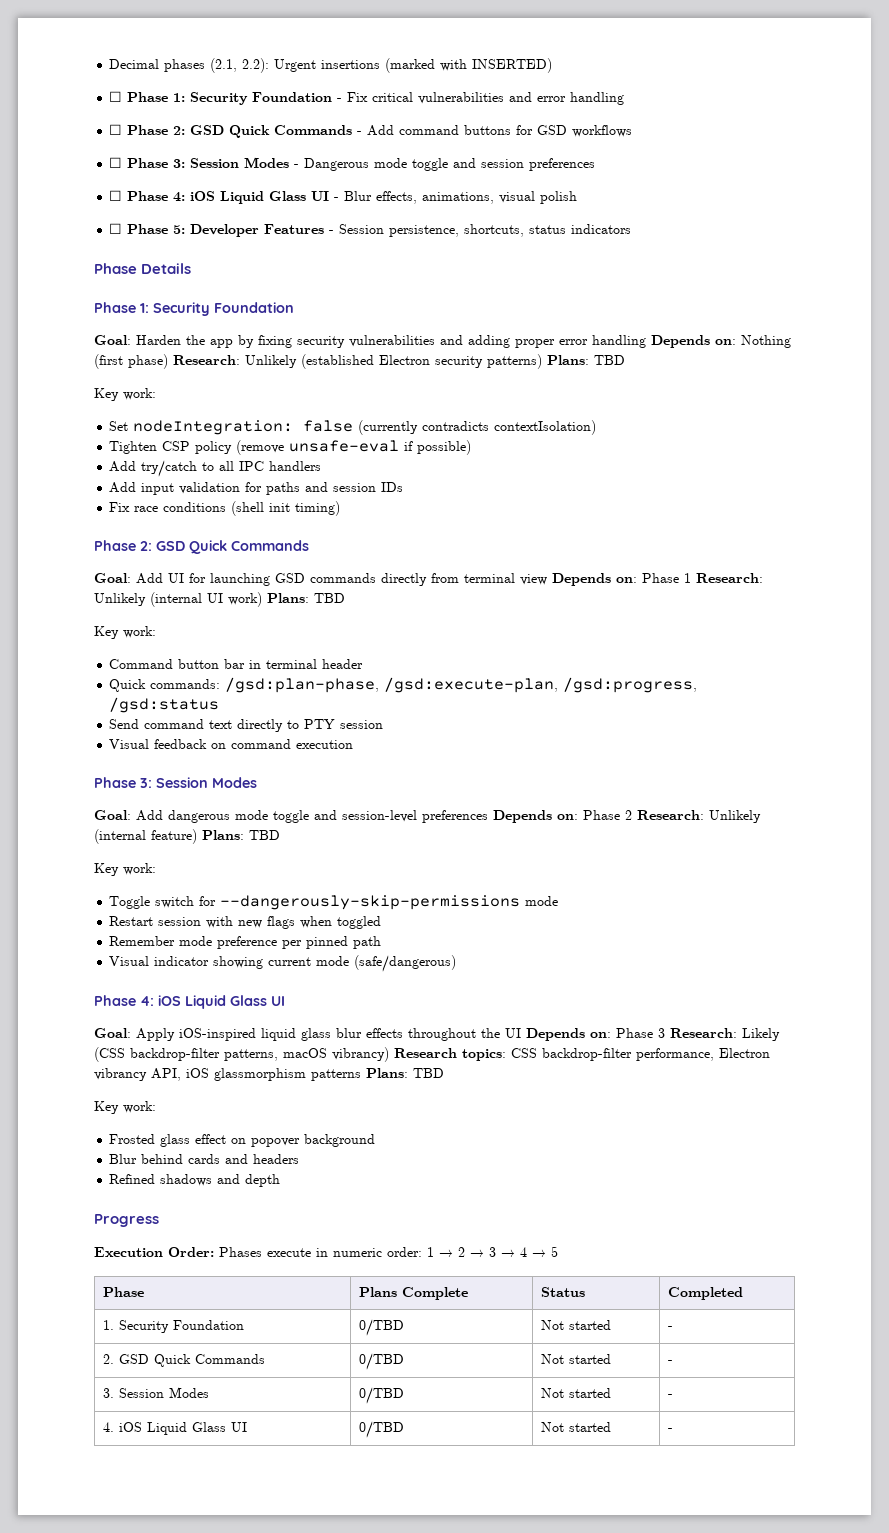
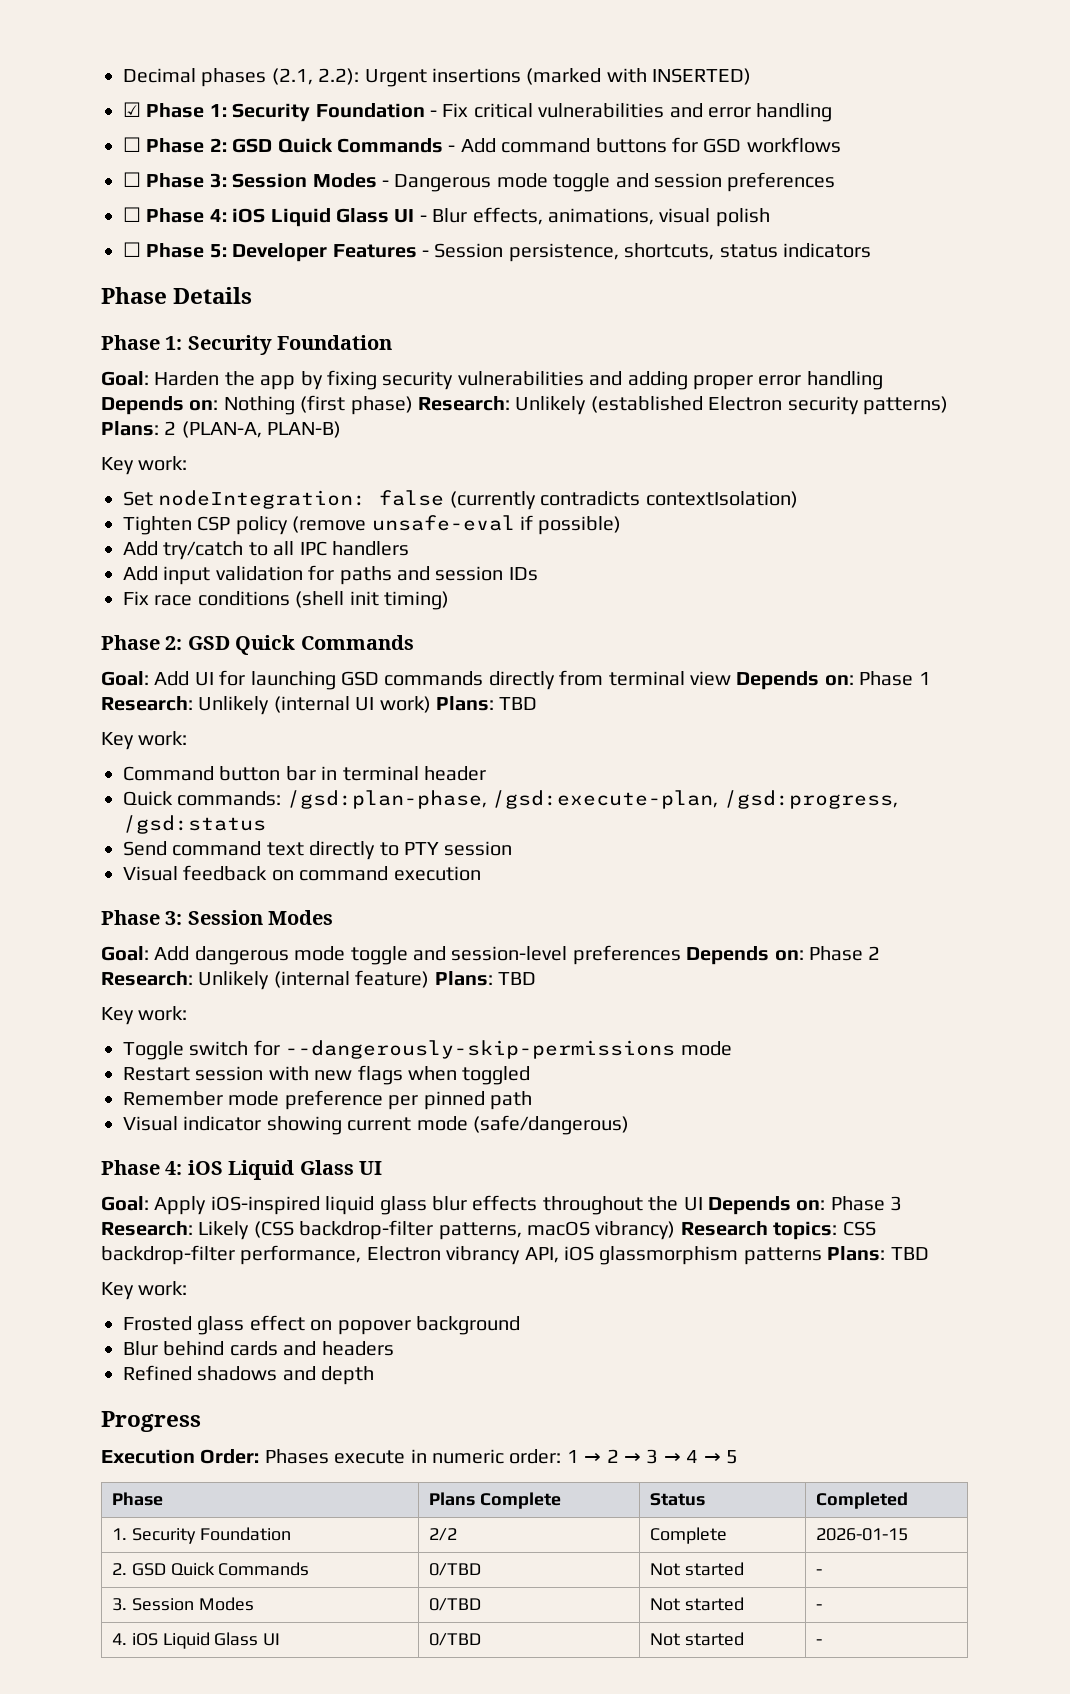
- ☐ Phase 1: Security Foundation - Fix critical vulnerabilities and error handling
+ ☑ Phase 1: Security Foundation - Fix critical vulnerabilities and error handling
- Goal: Harden the app by fixing security vulnerabilities and adding proper error handling Depends on: Nothing (first phase) Research: Unlikely (established Electron security patterns) Plans: TBD
+ Goal: Harden the app by fixing security vulnerabilities and adding proper error handling Depends on: Nothing (first phase) Research: Unlikely (established Electron security patterns) Plans: 2 (PLAN-A, PLAN-B)
- 1. Security Foundation | 0/TBD | Not started | -
+ 1. Security Foundation | 2/2 | Complete | 2026-01-15

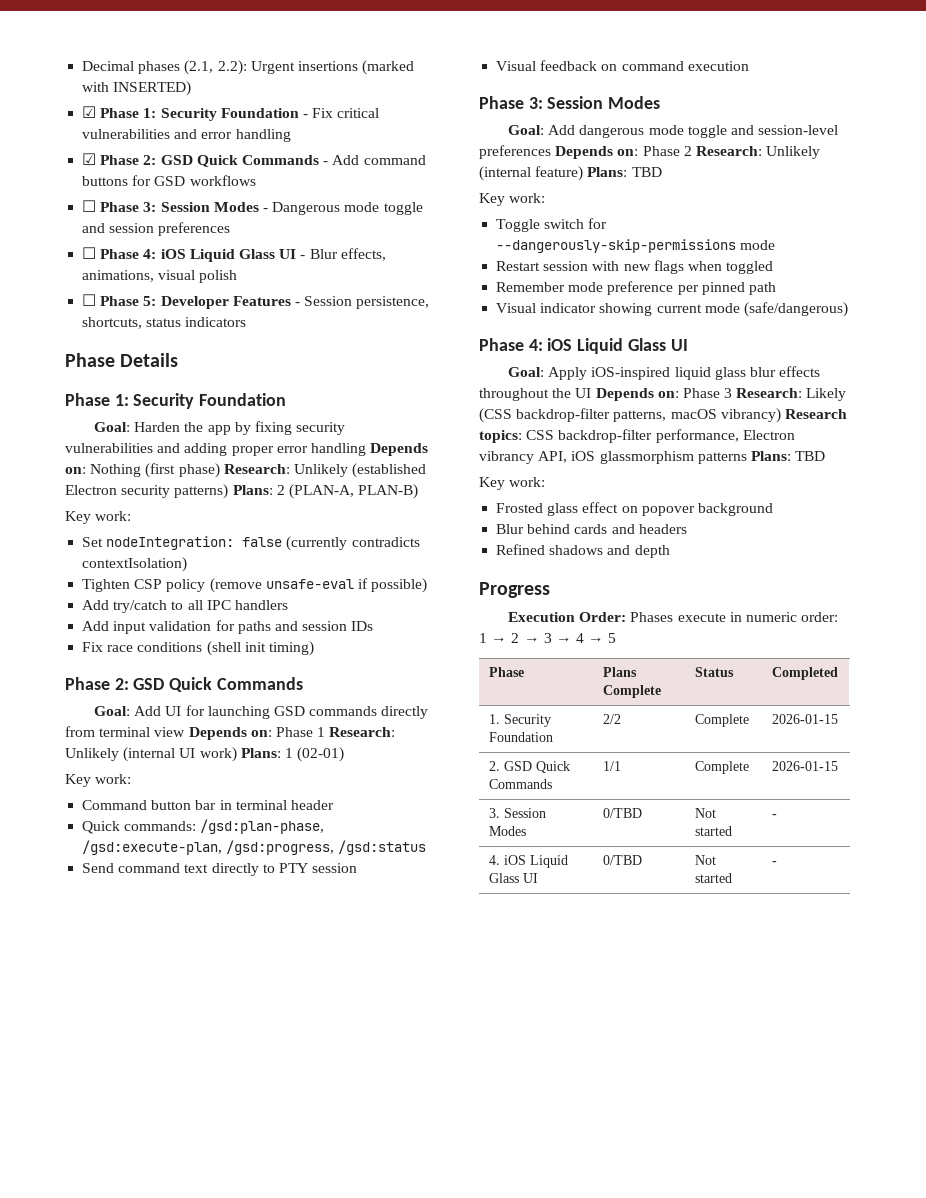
- ☐ Phase 2: GSD Quick Commands - Add command buttons for GSD workflows
+ ☑ Phase 2: GSD Quick Commands - Add command buttons for GSD workflows
- Goal: Add UI for launching GSD commands directly from terminal view Depends on: Phase 1 Research: Unlikely (internal UI work) Plans: TBD
+ Goal: Add UI for launching GSD commands directly from terminal view Depends on: Phase 1 Research: Unlikely (internal UI work) Plans: 1 (02-01)
- 2. GSD Quick Commands | 0/TBD | Not started | -
+ 2. GSD Quick Commands | 1/1 | Complete | 2026-01-15

